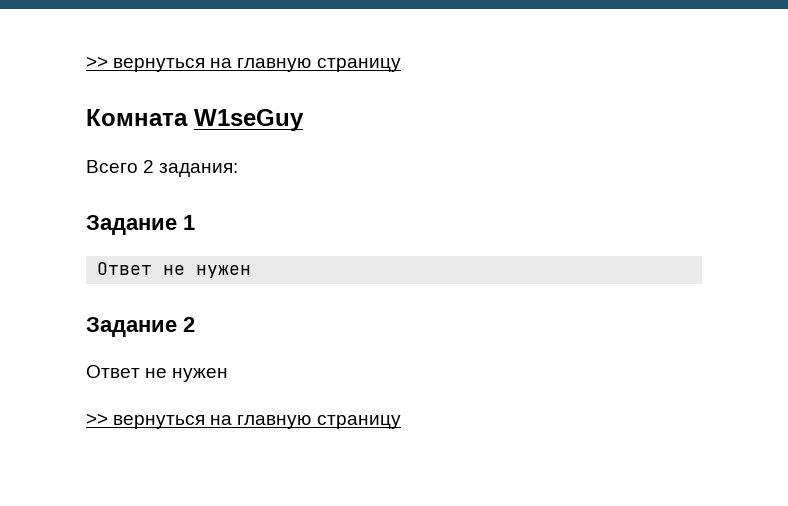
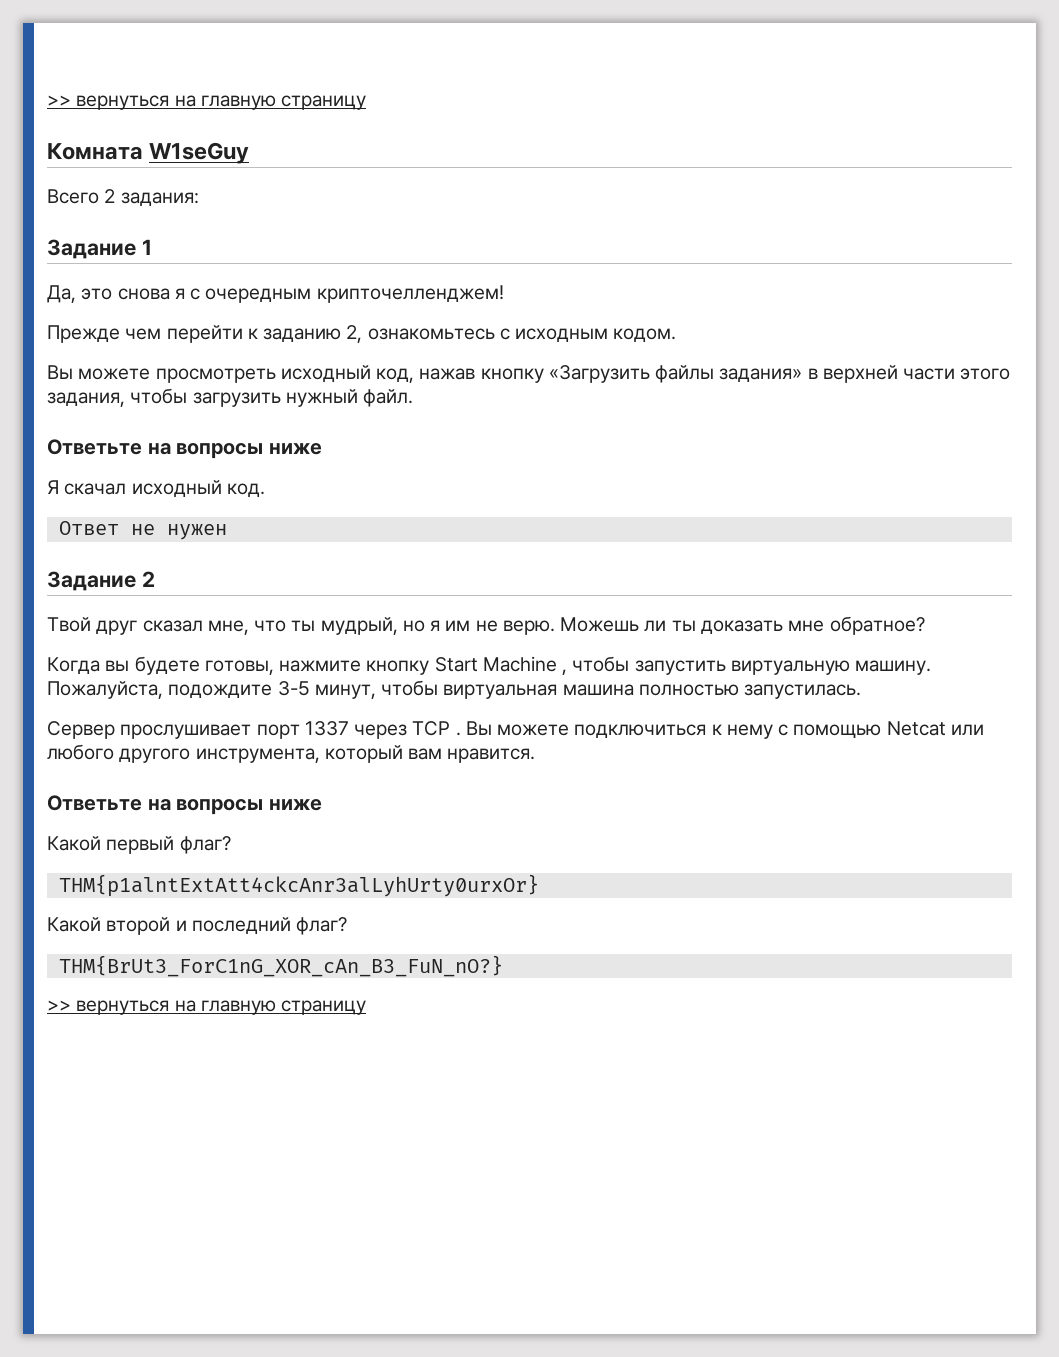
+ Да, это снова я с очередным крипточелленджем!
+ Прежде чем перейти к заданию 2, ознакомьтесь с исходным кодом.
+ Вы можете просмотреть исходный код, нажав кнопку «Загрузить файлы задания» в верхней части этого задания, чтобы загрузить нужный файл.
+ Ответьте на вопросы ниже
+ Я скачал исходный код.
  Задание 2
- Ответ не нужен
+ Твой друг сказал мне, что ты мудрый, но я им не верю. Можешь ли ты доказать мне обратное?
+ Когда вы будете готовы, нажмите кнопку Start Machine , чтобы запустить виртуальную машину. Пожалуйста, подождите 3-5 минут, чтобы виртуальная машина полностью запустилась.
+ Сервер прослушивает порт 1337 через TCP . Вы можете подключиться к нему с помощью Netcat или любого другого инструмента, который вам нравится.
+ Ответьте на вопросы ниже
+ Какой первый флаг?
+ THM{p1alntExtAtt4ckcAnr3alLyhUrty0urxOr}
+ Какой второй и последний флаг?
+ THM{BrUt3_ForC1nG_XOR_cAn_B3_FuN_nO?}

